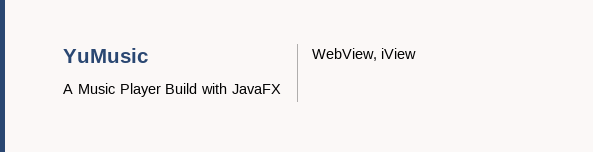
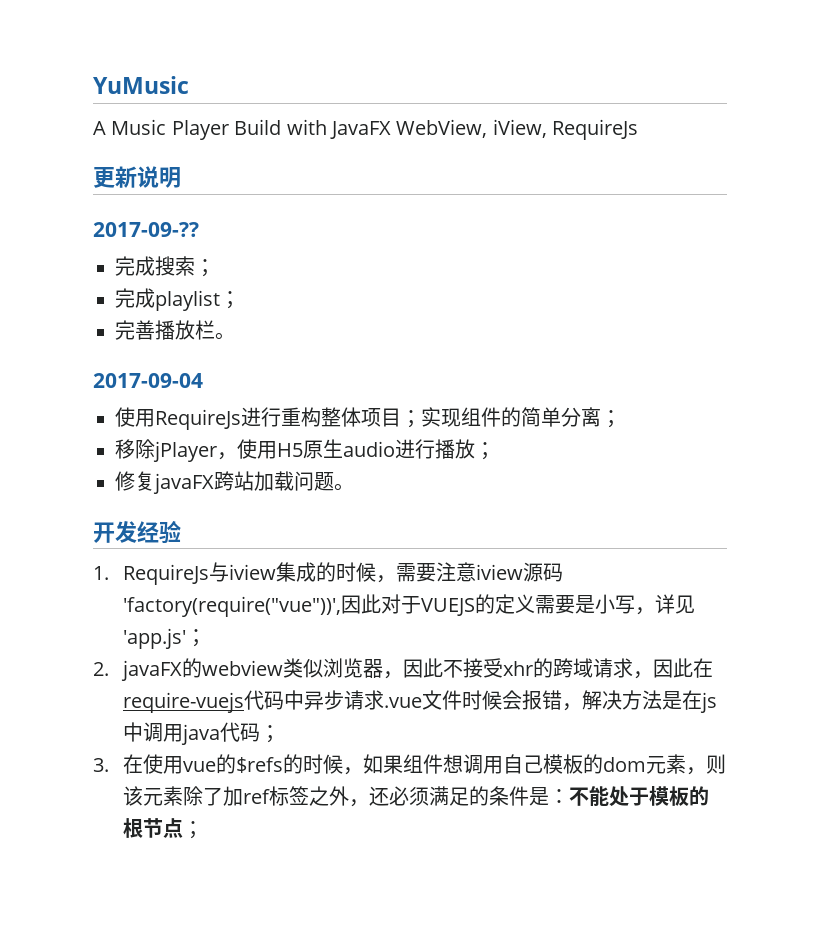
- A Music Player Build with JavaFX WebView, iView
+ A Music Player Build with JavaFX WebView, iView, RequireJs
+ 更新说明
+ 2017-09-??
+ 完成搜索；
+ 完成playlist；
+ 完善播放栏。
+ 2017-09-04
+ 使用RequireJs进行重构整体项目；实现组件的简单分离；
+ 移除jPlayer，使用H5原生audio进行播放；
+ 修复javaFX跨站加载问题。
+ 开发经验
+ 1. RequireJs与iview集成的时候，需要注意iview源码'factory(require("vue"))',因此对于VUEJS的定义需要是小写，详见'app.js'；
+ 2. javaFX的webview类似浏览器，因此不接受xhr的跨域请求，因此在require-vuejs代码中异步请求.vue文件时候会报错，解决方法是在js中调用java代码；
+ 3.在使用vue的$refs的时候，如果组件想调用自己模板的dom元素，则该元素除了加ref标签之外，还必须满足的条件是：不能处于模板的根节点；

